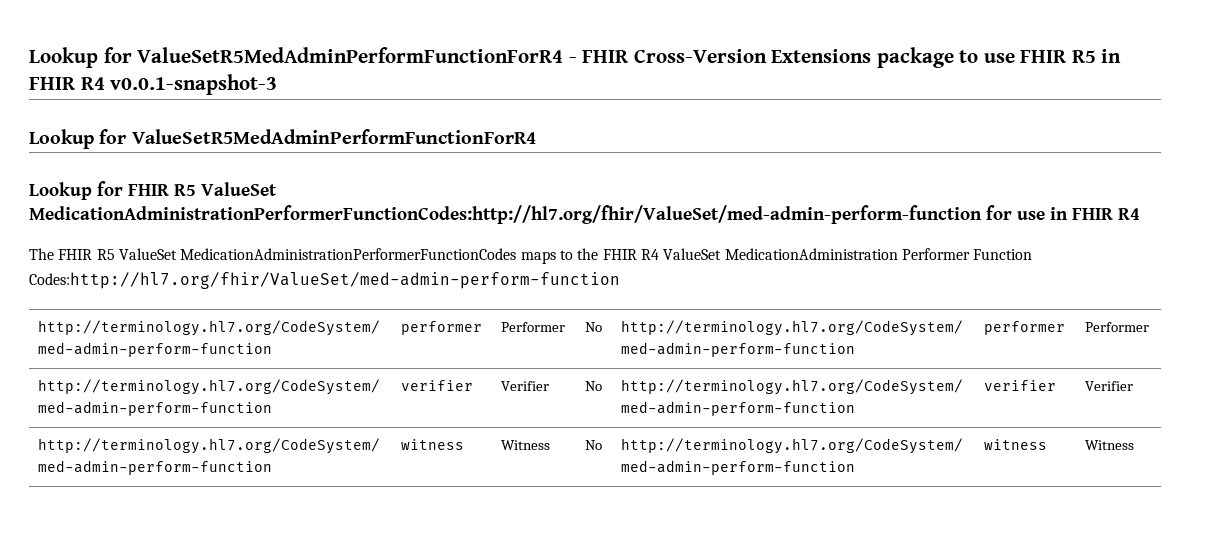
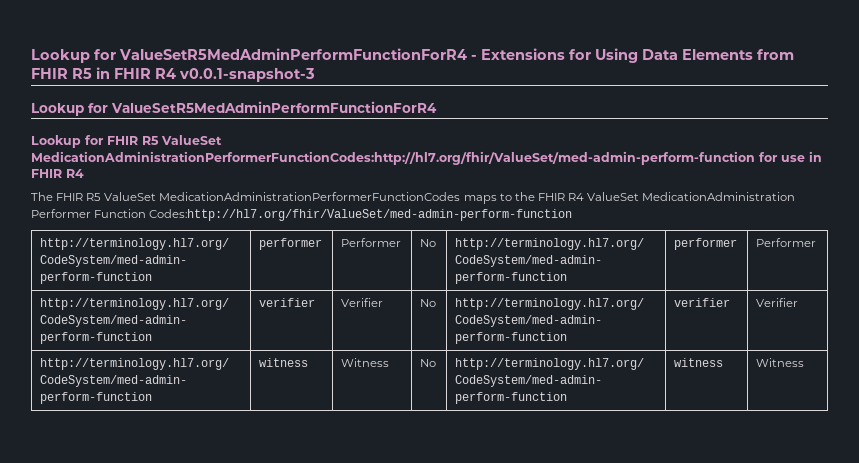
- Lookup for ValueSetR5MedAdminPerformFunctionForR4 - FHIR Cross-Version Extensions package to use FHIR R5 in FHIR R4 v0.0.1-snapshot-3
+ Lookup for ValueSetR5MedAdminPerformFunctionForR4 - Extensions for Using Data Elements from FHIR R5 in FHIR R4 v0.0.1-snapshot-3

